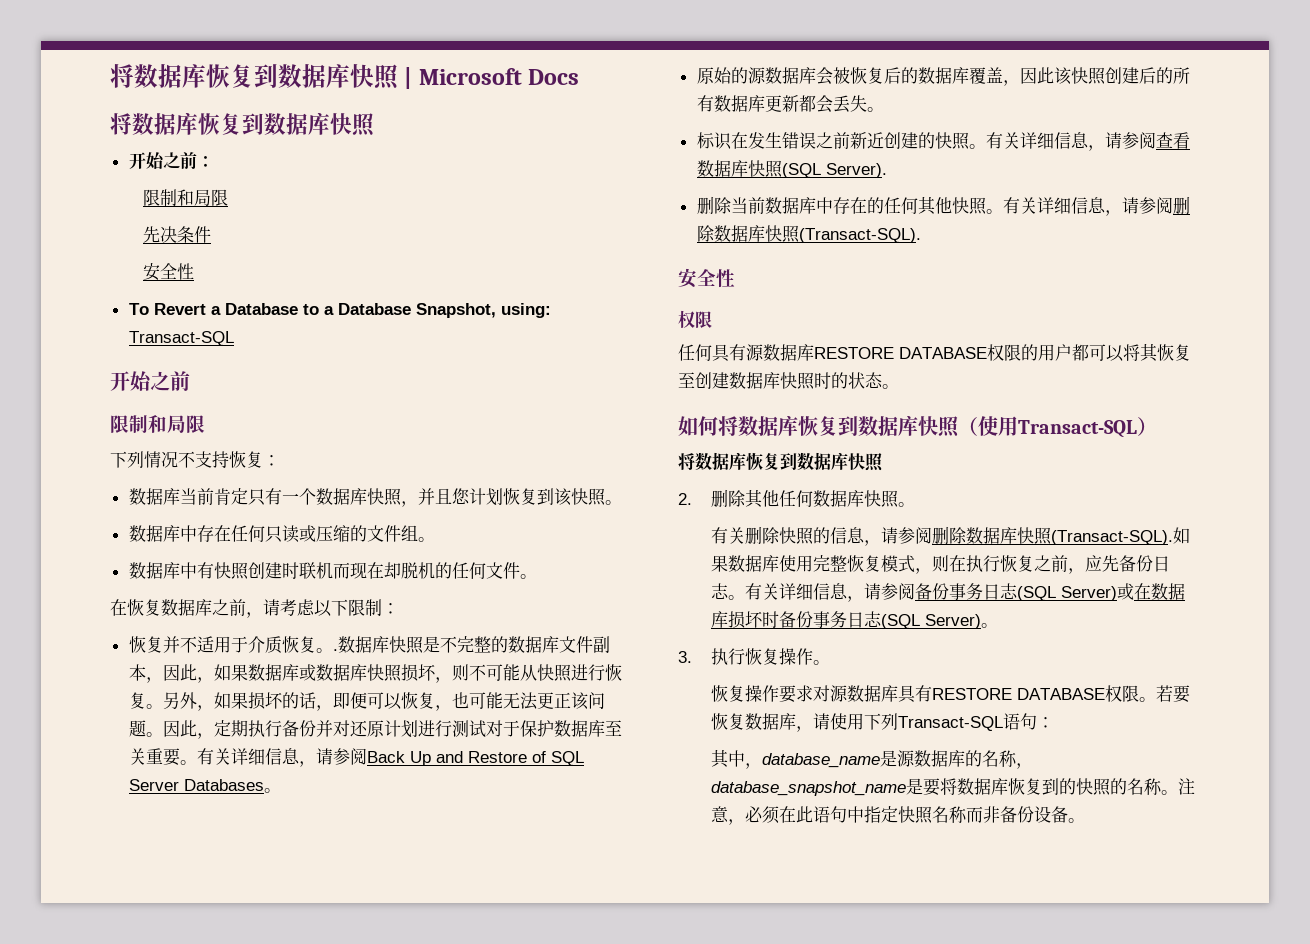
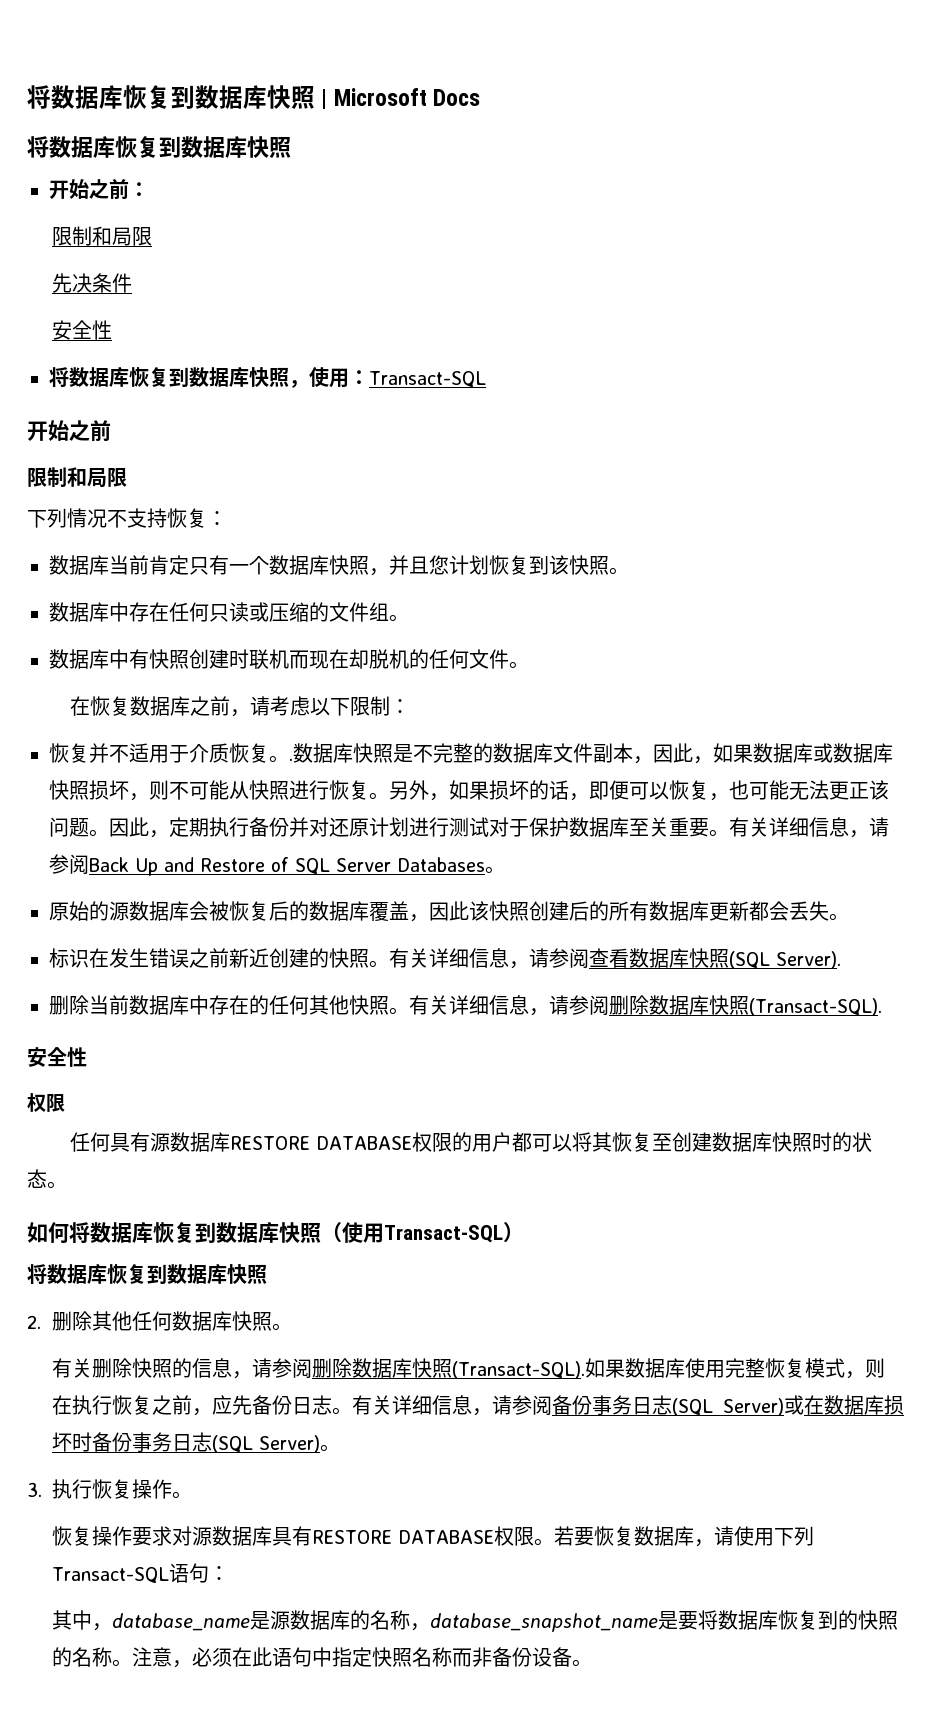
- To Revert a Database to a Database Snapshot, using: Transact-SQL
+ 将数据库恢复到数据库快照，使用：Transact-SQL

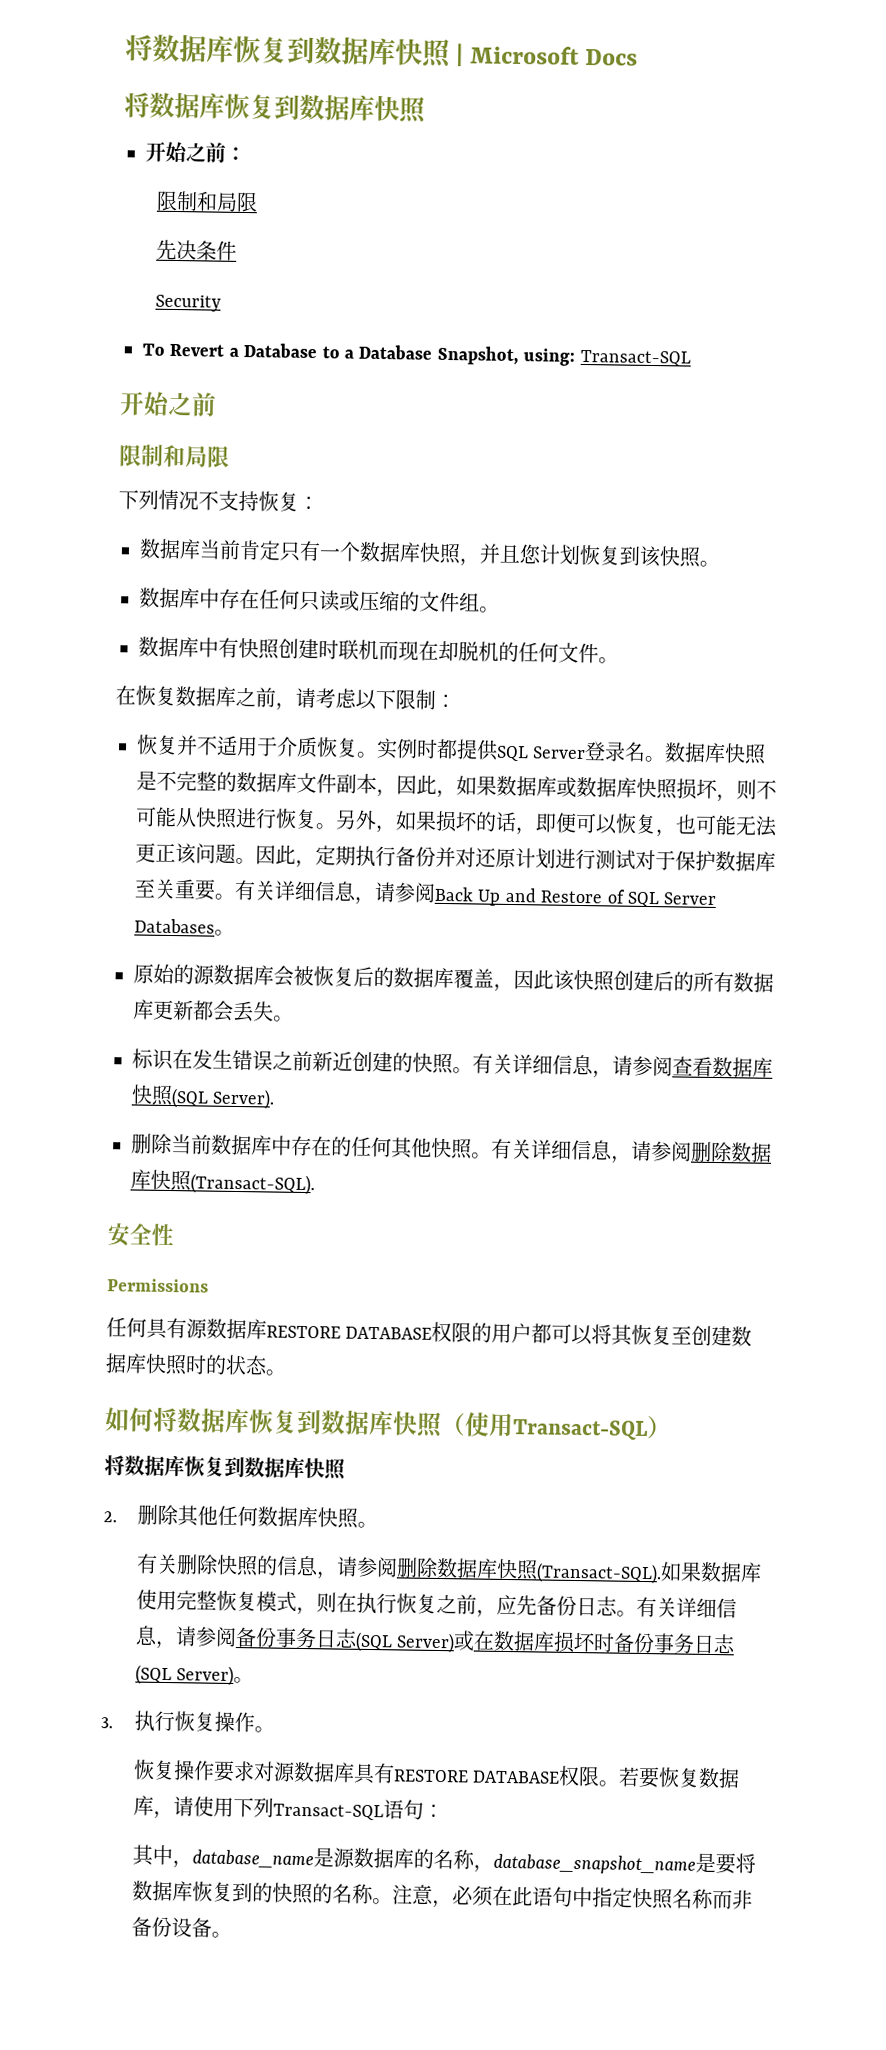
  先决条件
- 安全性
- 将数据库恢复到数据库快照，使用：Transact-SQL
+ Security
+ To Revert a Database to a Database Snapshot, using: Transact-SQL
- 恢复并不适用于介质恢复。.
+ 恢复并不适用于介质恢复。实例时都提供SQL Server登录名。
  有关详细信息，请参阅删除数据库快照(Transact-SQL).
  安全性
- 权限
+ Permissions

